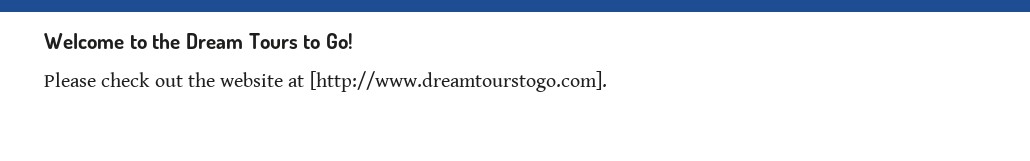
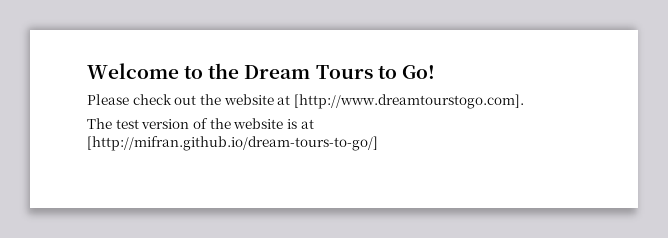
+ The test version of the website is at [http://mifran.github.io/dream-tours-to-go/]

